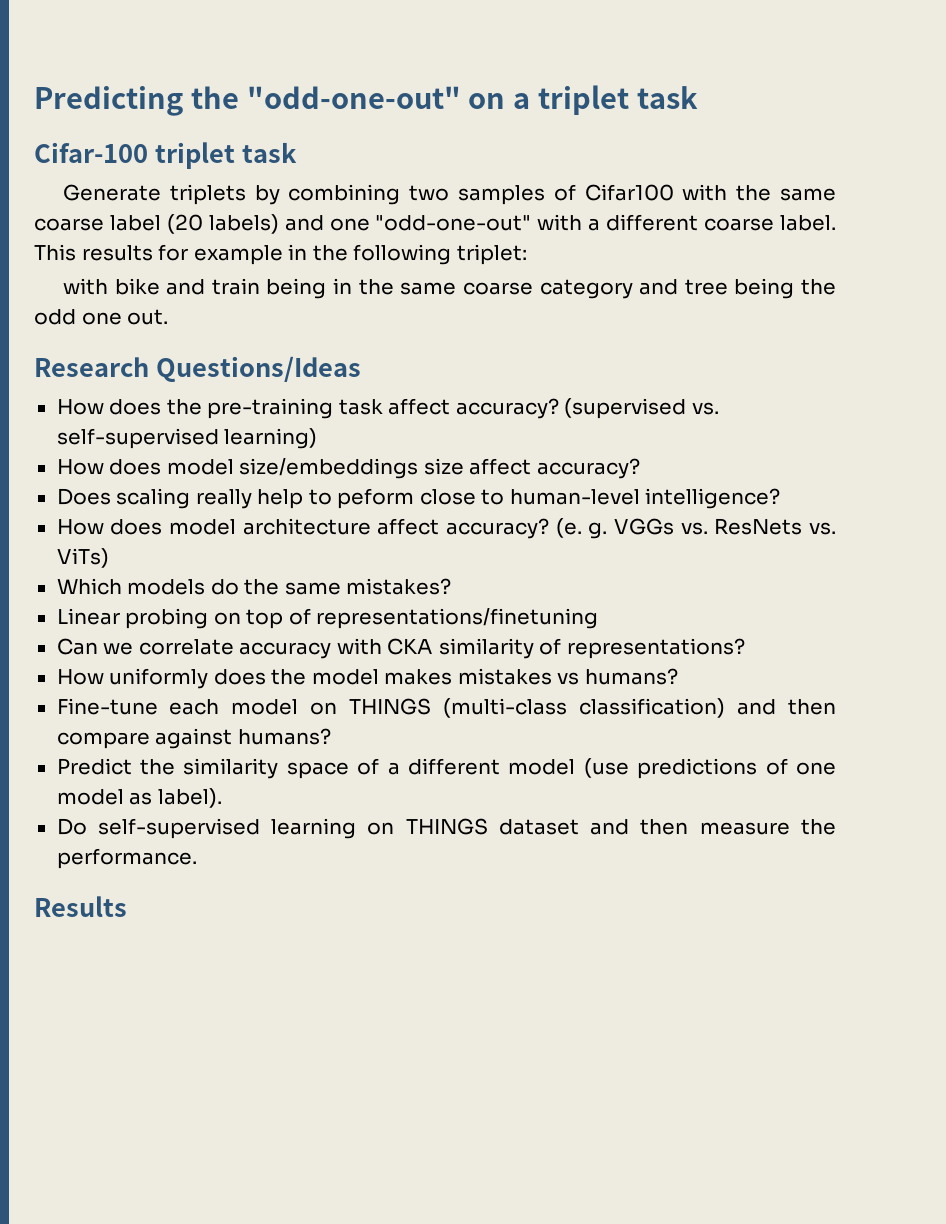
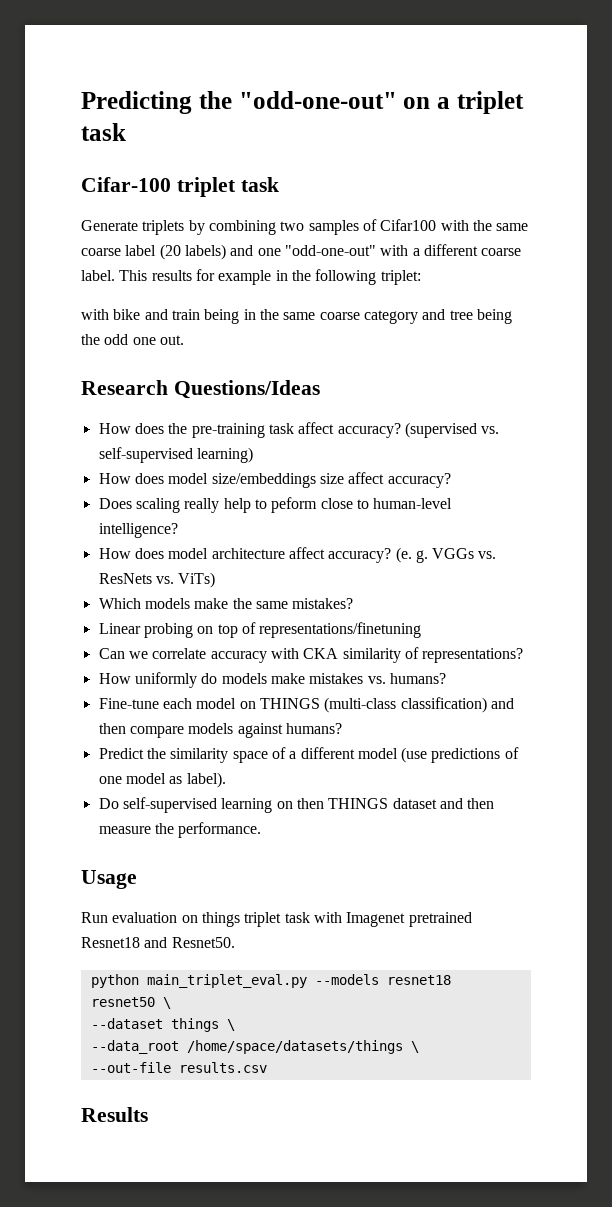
- Which models do the same mistakes?
+ Which models make the same mistakes?
- How uniformly does the model makes mistakes vs humans?
+ How uniformly do models make mistakes vs. humans?
- Fine-tune each model on THINGS (multi-class classification) and then compare against humans?
+ Fine-tune each model on THINGS (multi-class classification) and then compare models against humans?
- Do self-supervised learning on THINGS dataset and then measure the performance.
+ Do self-supervised learning on then THINGS dataset and then measure the performance.
+ Usage
+ Run evaluation on things triplet task with Imagenet pretrained Resnet18 and Resnet50.
+ python main_triplet_eval.py --models resnet18 resnet50 \
+ --dataset things \
+ --data_root /home/space/datasets/things \
+ --out-file results.csv

